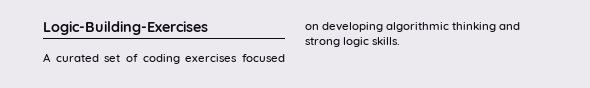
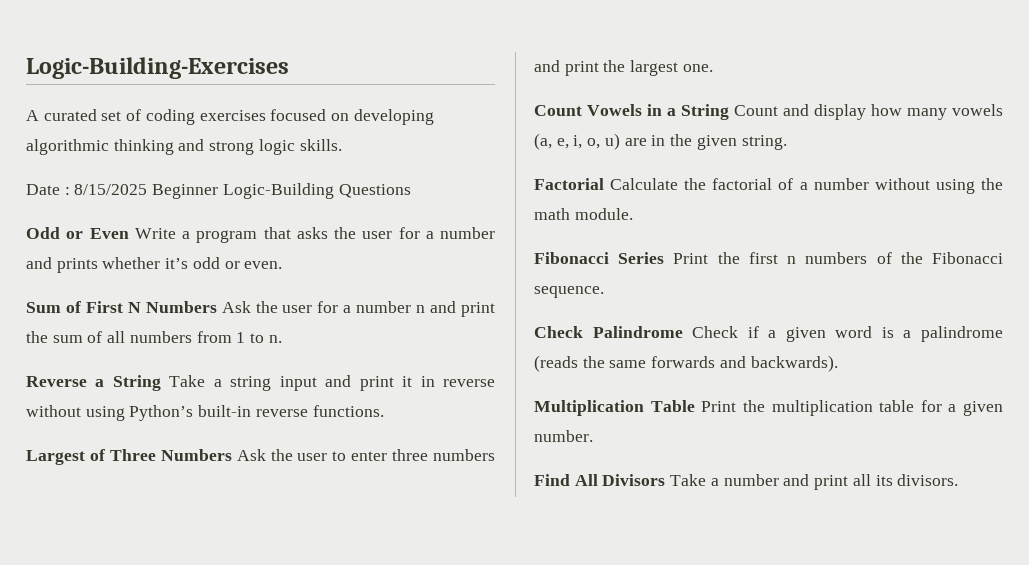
+ Date : 8/15/2025 Beginner Logic-Building Questions
+ Odd or Even Write a program that asks the user for a number and prints whether it’s odd or even.
+ Sum of First N Numbers Ask the user for a number n and print the sum of all numbers from 1 to n.
+ Reverse a String Take a string input and print it in reverse without using Python’s built-in reverse functions.
+ Largest of Three Numbers Ask the user to enter three numbers and print the largest one.
+ Count Vowels in a String Count and display how many vowels (a, e, i, o, u) are in the given string.
+ Factorial Calculate the factorial of a number without using the math module.
+ Fibonacci Series Print the first n numbers of the Fibonacci sequence.
+ Check Palindrome Check if a given word is a palindrome (reads the same forwards and backwards).
+ Multiplication Table Print the multiplication table for a given number.
+ Find All Divisors Take a number and print all its divisors.

